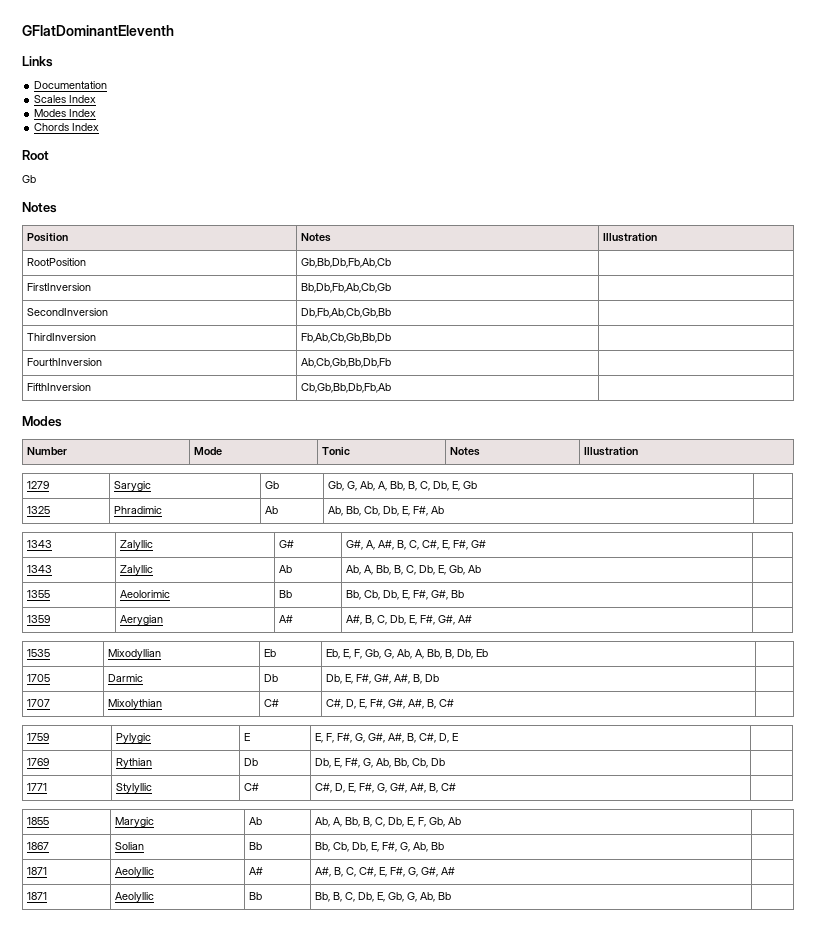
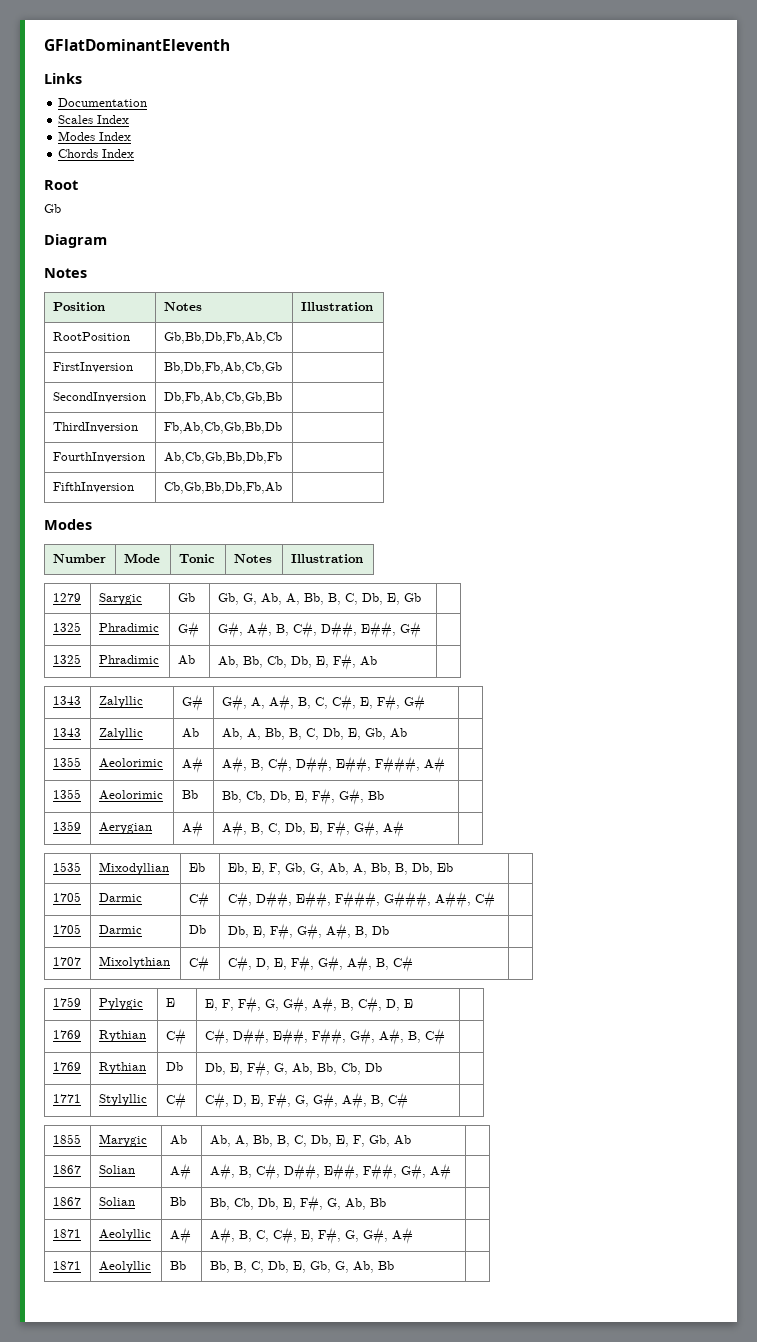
+ Diagram
+ 1325 | Phradimic | G# | G#, A#, B, C#, D##, E##, G# |
+ 1355 | Aeolorimic | A# | A#, B, C#, D##, E##, F###, A# |
+ 1705 | Darmic | C# | C#, D##, E##, F###, G###, A##, C# |
+ 1769 | Rythian | C# | C#, D##, E##, F##, G#, A#, B, C# |
+ 1867 | Solian | A# | A#, B, C#, D##, E##, F##, G#, A# |

